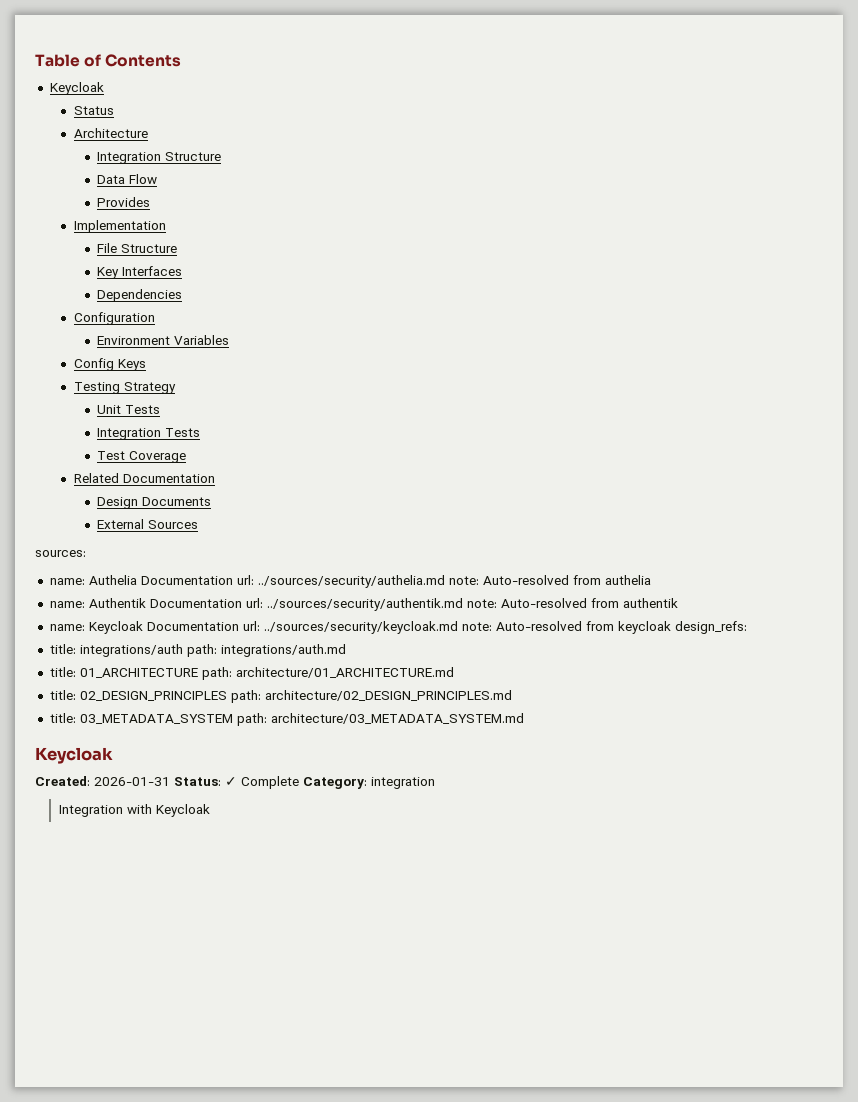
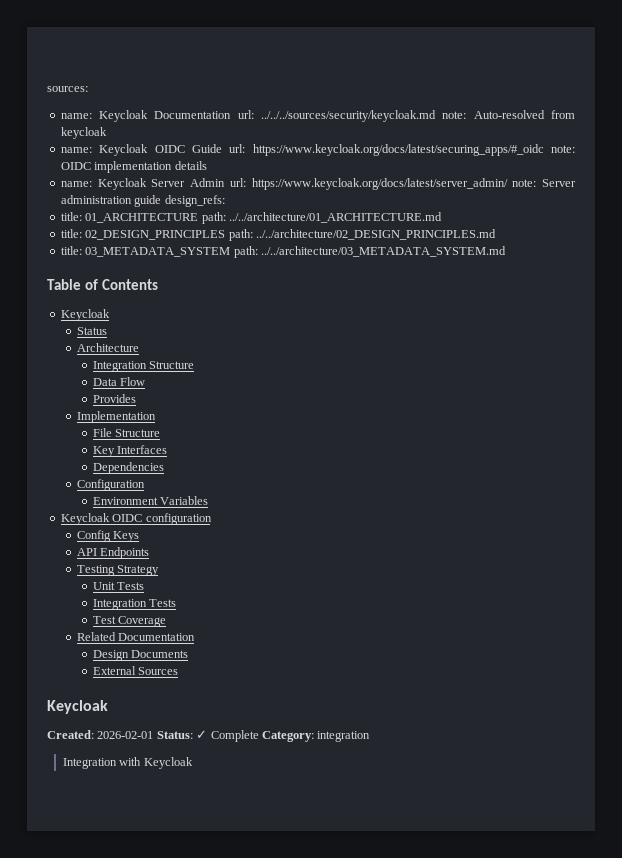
+ sources:
+ name: Keycloak Documentation url: ../../../sources/security/keycloak.md note: Auto-resolved from keycloak
+ name: Keycloak OIDC Guide url: https://www.keycloak.org/docs/latest/securing_apps/#_oidc note: OIDC implementation details
+ name: Keycloak Server Admin url: https://www.keycloak.org/docs/latest/server_admin/ note: Server administration guide design_refs:
+ title: 01_ARCHITECTURE path: ../../architecture/01_ARCHITECTURE.md
+ title: 02_DESIGN_PRINCIPLES path: ../../architecture/02_DESIGN_PRINCIPLES.md
+ title: 03_METADATA_SYSTEM path: ../../architecture/03_METADATA_SYSTEM.md
+ Keycloak OIDC configuration
+ API Endpoints
- sources:
- name: Authelia Documentation url: ../sources/security/authelia.md note: Auto-resolved from authelia
- name: Authentik Documentation url: ../sources/security/authentik.md note: Auto-resolved from authentik
- name: Keycloak Documentation url: ../sources/security/keycloak.md note: Auto-resolved from keycloak design_refs:
- title: integrations/auth path: integrations/auth.md
- title: 01_ARCHITECTURE path: architecture/01_ARCHITECTURE.md
- title: 02_DESIGN_PRINCIPLES path: architecture/02_DESIGN_PRINCIPLES.md
- title: 03_METADATA_SYSTEM path: architecture/03_METADATA_SYSTEM.md
- Created: 2026-01-31 Status: ✓ Complete Category: integration
+ Created: 2026-02-01 Status: ✓ Complete Category: integration

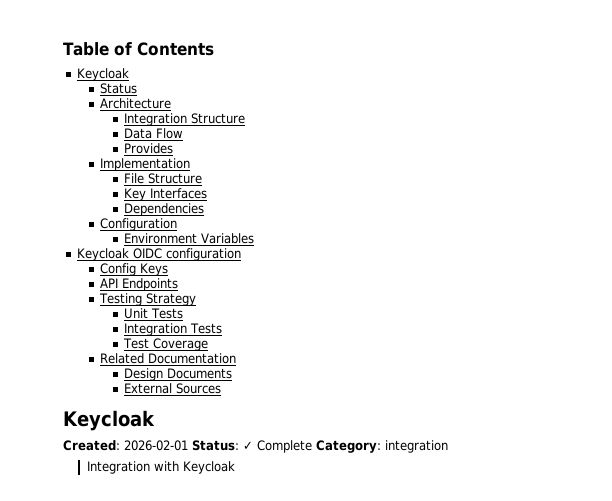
- sources:
- name: Keycloak Documentation url: ../../../sources/security/keycloak.md note: Auto-resolved from keycloak
- name: Keycloak OIDC Guide url: https://www.keycloak.org/docs/latest/securing_apps/#_oidc note: OIDC implementation details
- name: Keycloak Server Admin url: https://www.keycloak.org/docs/latest/server_admin/ note: Server administration guide design_refs:
- title: 01_ARCHITECTURE path: ../../architecture/01_ARCHITECTURE.md
- title: 02_DESIGN_PRINCIPLES path: ../../architecture/02_DESIGN_PRINCIPLES.md
- title: 03_METADATA_SYSTEM path: ../../architecture/03_METADATA_SYSTEM.md

